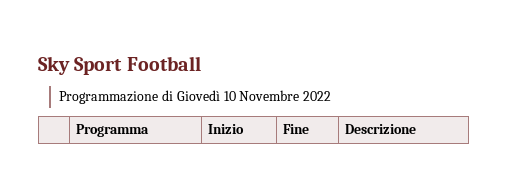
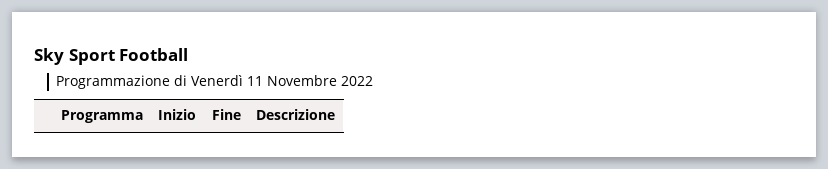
- Programmazione di Giovedì 10 Novembre 2022
+ Programmazione di Venerdì 11 Novembre 2022

